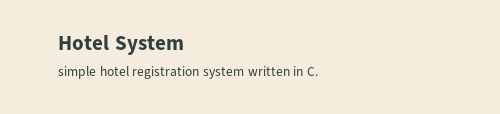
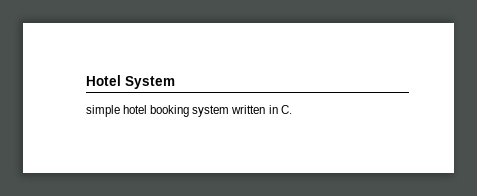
- simple hotel registration system written in C.
+ simple hotel booking system written in C.

